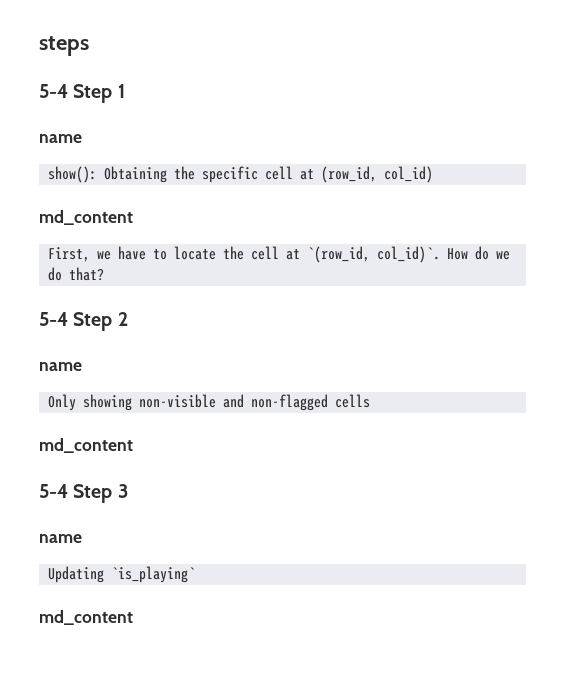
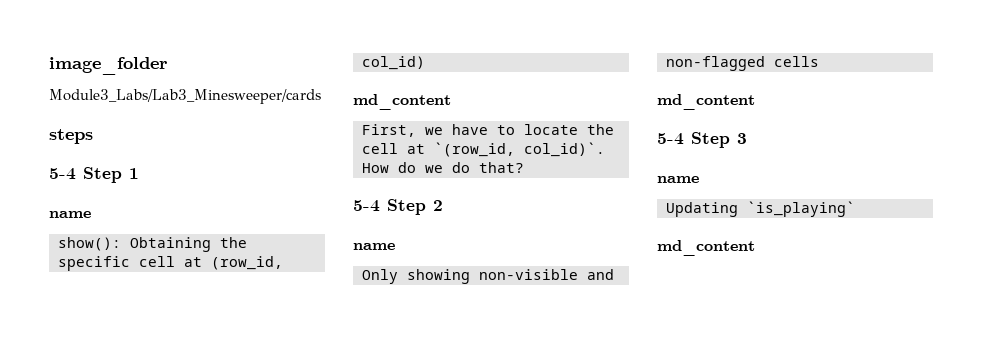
+ image_folder
+ Module3_Labs/Lab3_Minesweeper/cards

